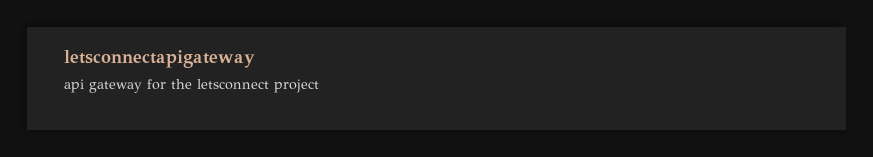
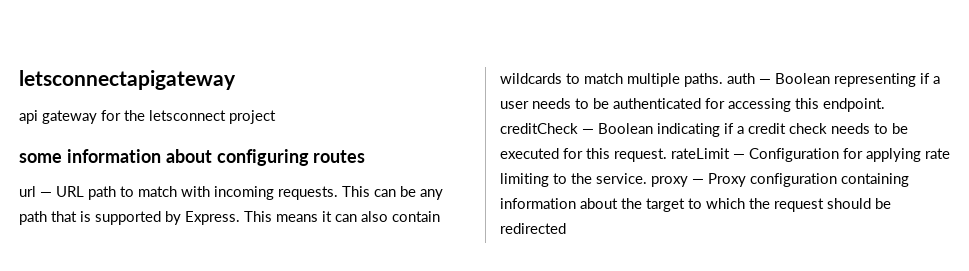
+ some information about configuring routes
+ url — URL path to match with incoming requests. This can be any path that is supported by Express. This means it can also contain wildcards to match multiple paths. auth — Boolean representing if a user needs to be authenticated for accessing this endpoint. creditCheck — Boolean indicating if a credit check needs to be executed for this request. rateLimit — Configuration for applying rate limiting to the service. proxy — Proxy configuration containing information about the target to which the request should be redirected

